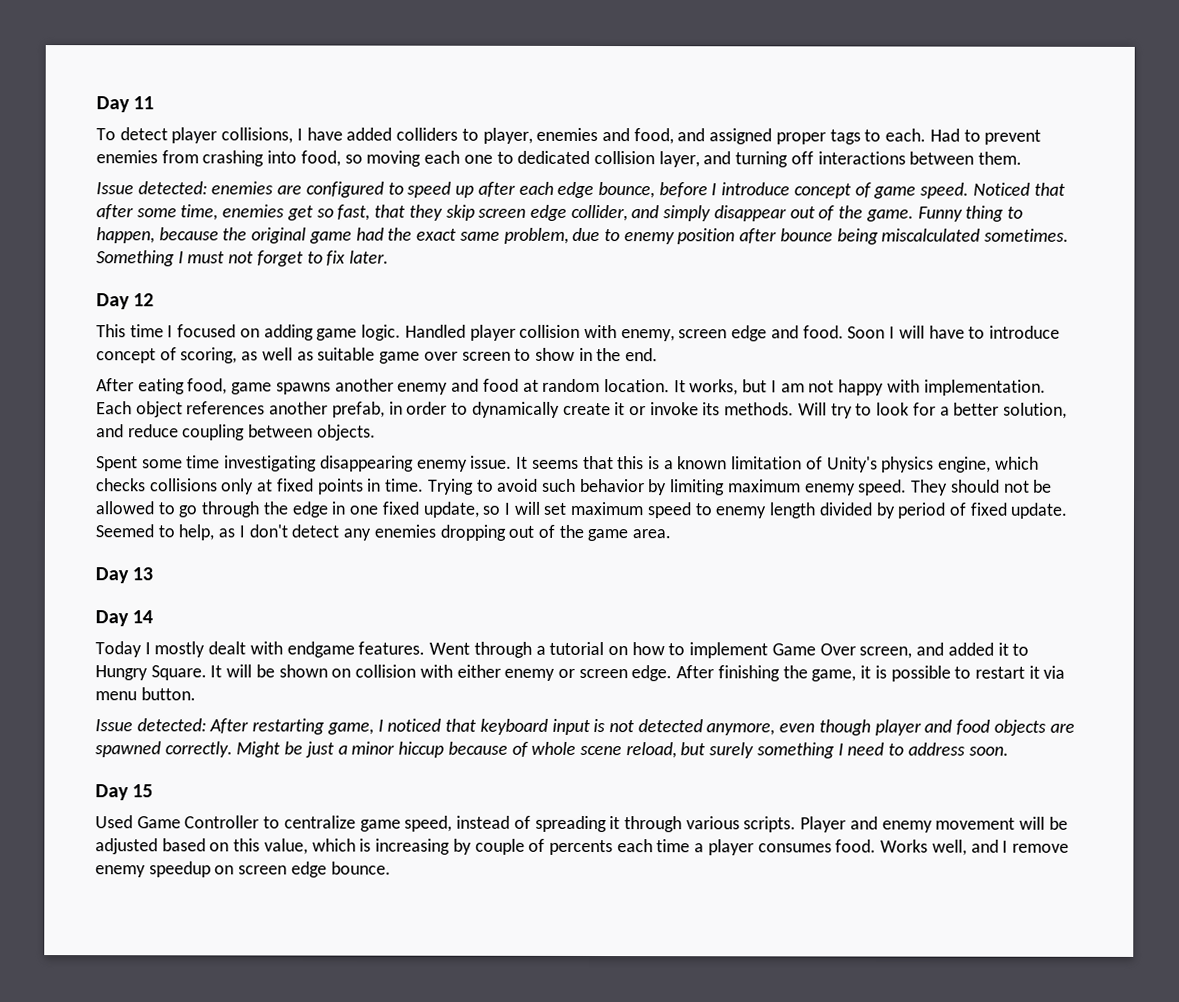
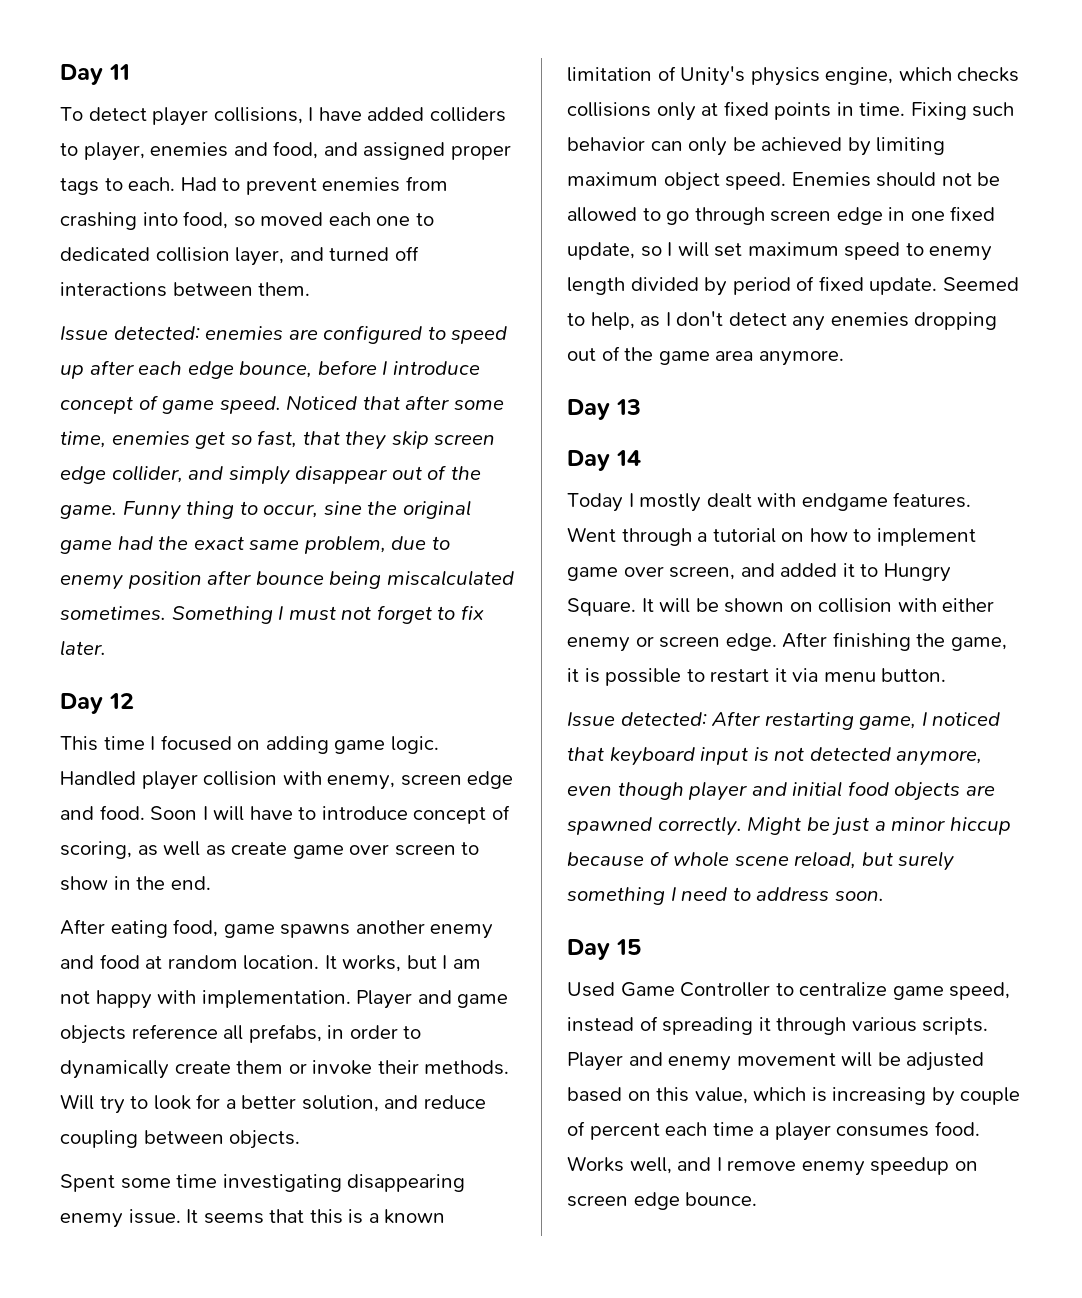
- Had to prevent enemies from crashing into food, so moving each one to dedicated collision layer, and turning off interactions between them.
+ Had to prevent enemies from crashing into food, so moved each one to dedicated collision layer, and turned off interactions between them.
- Funny thing to happen, because the original game had the exact same problem, due to enemy position after bounce being miscalculated sometimes.
+ Funny thing to occur, sine the original game had the exact same problem, due to enemy position after bounce being miscalculated sometimes.
- Soon I will have to introduce concept of scoring, as well as suitable game over screen to show in the end.
+ Soon I will have to introduce concept of scoring, as well as create game over screen to show in the end.
- Each object references another prefab, in order to dynamically create it or invoke its methods.
+ Player and game objects reference all prefabs, in order to dynamically create them or invoke their methods.
- Trying to avoid such behavior by limiting maximum enemy speed. They should not be allowed to go through the edge in one fixed update, so I will set maximum speed to enemy length divided by period of fixed update.
+ Fixing such behavior can only be achieved by limiting maximum object speed. Enemies should not be allowed to go through screen edge in one fixed update, so I will set maximum speed to enemy length divided by period of fixed update.
- Seemed to help, as I don't detect any enemies dropping out of the game area.
+ Seemed to help, as I don't detect any enemies dropping out of the game area anymore.
- Went through a tutorial on how to implement Game Over screen, and added it to Hungry Square.
+ Went through a tutorial on how to implement game over screen, and added it to Hungry Square.
- Issue detected: After restarting game, I noticed that keyboard input is not detected anymore, even though player and food objects are spawned correctly.
+ Issue detected: After restarting game, I noticed that keyboard input is not detected anymore, even though player and initial food objects are spawned correctly.
- Player and enemy movement will be adjusted based on this value, which is increasing by couple of percents each time a player consumes food.
+ Player and enemy movement will be adjusted based on this value, which is increasing by couple of percent each time a player consumes food.

